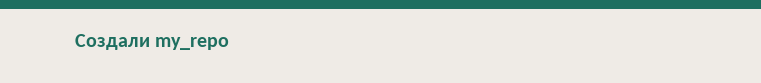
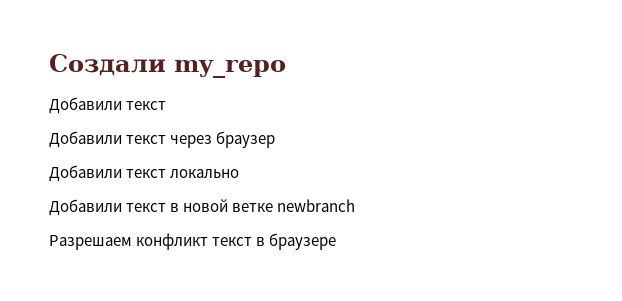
  Создали my_repo
+ Добавили текст
+ Добавили текст через браузер
+ Добавили текст локально
+ Добавили текст в новой ветке newbranch
+ Разрешаем конфликт текст в браузере

